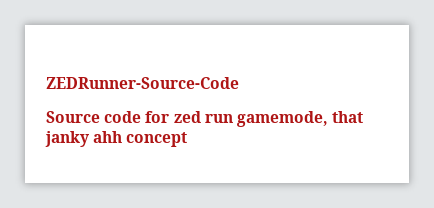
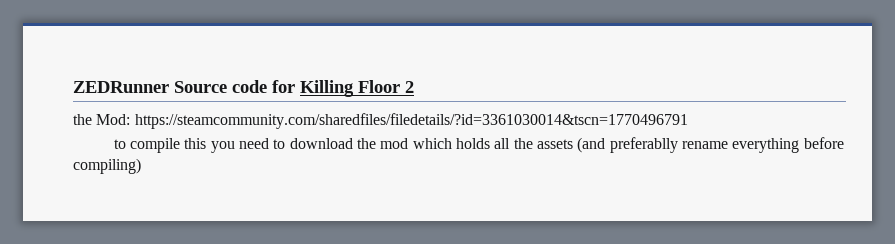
- ZEDRunner-Source-Code
- Source code for zed run gamemode, that janky ahh concept
+ ZEDRunner Source code for Killing Floor 2
+ the Mod: https://steamcommunity.com/sharedfiles/filedetails/?id=3361030014&tscn=1770496791
+ to compile this you need to download the mod which holds all the assets (and preferablly rename everything before compiling)

